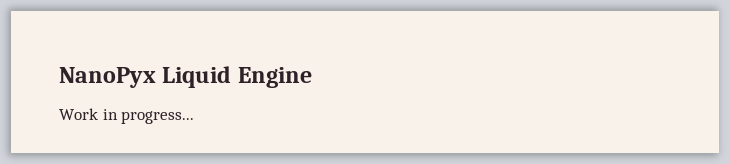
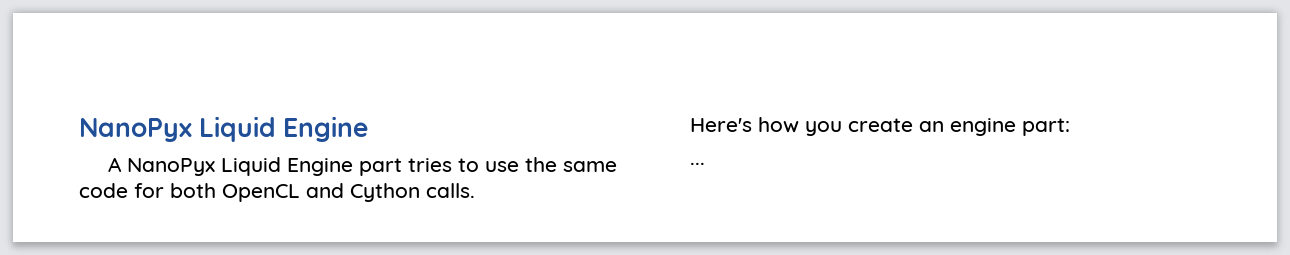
- Work in progress...
+ A NanoPyx Liquid Engine part tries to use the same code for both OpenCL and Cython calls.
+ Here's how you create an engine part:
+ ...

